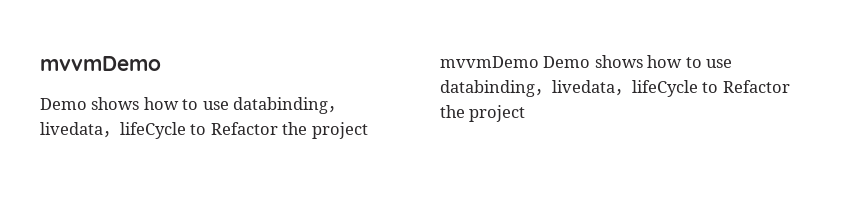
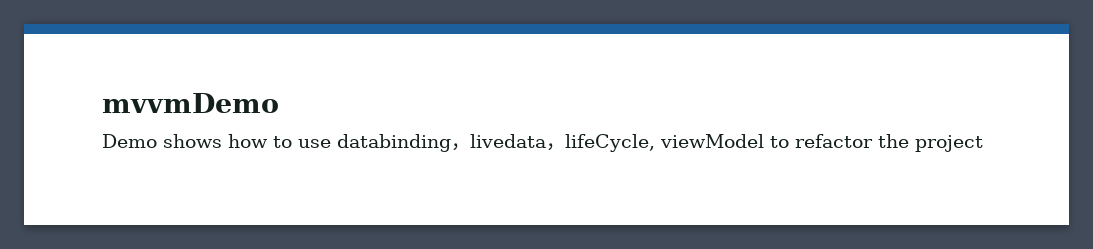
- Demo shows how to use databinding，livedata，lifeCycle to Refactor the project mvvmDemo Demo shows how to use databinding，livedata，lifeCycle to Refactor the project
+ Demo shows how to use databinding，livedata，lifeCycle, viewModel to refactor the project

